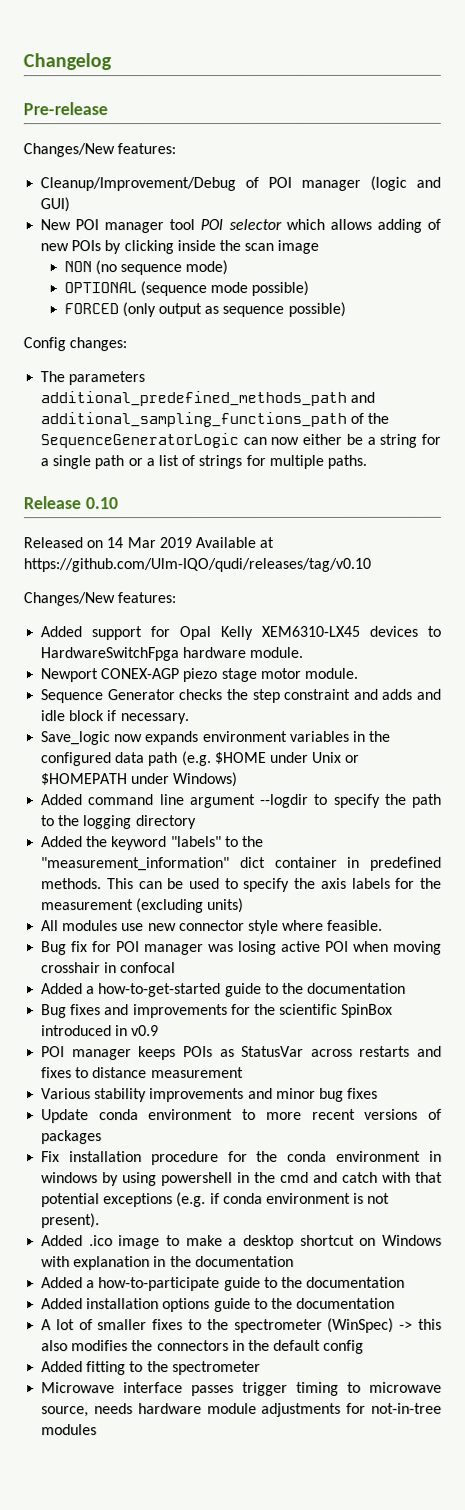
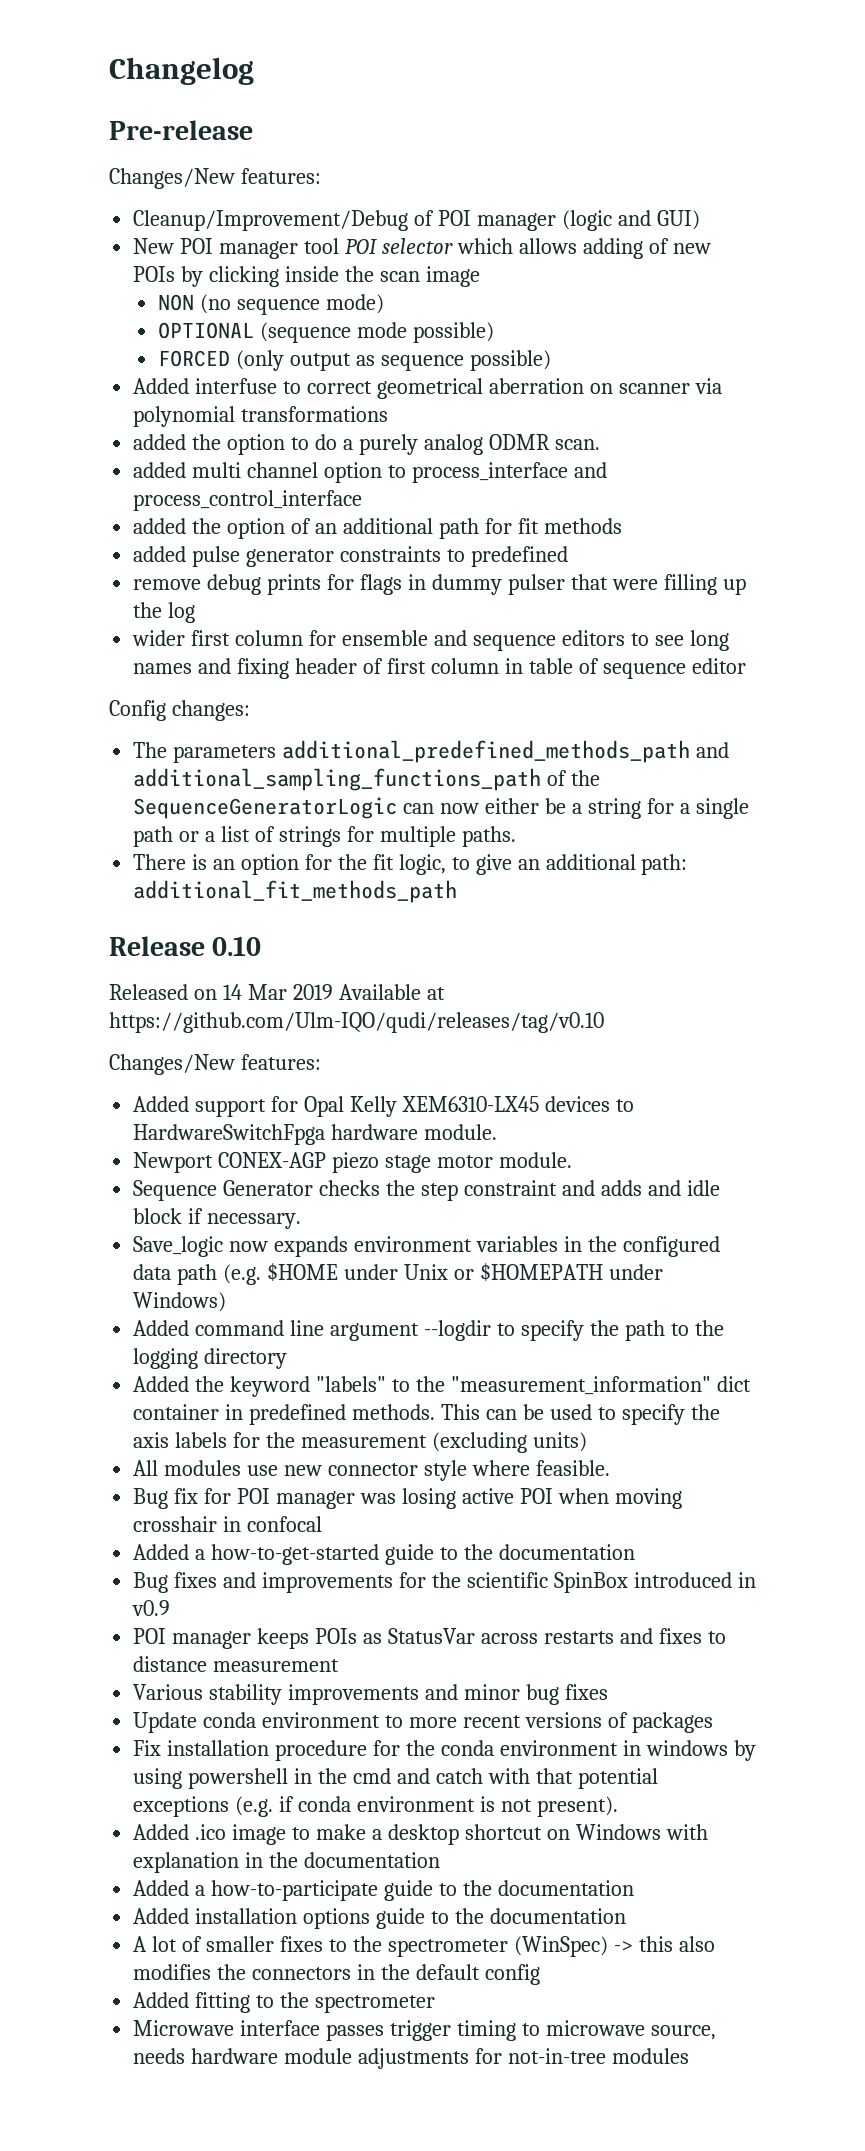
+ Added interfuse to correct geometrical aberration on scanner via polynomial transformations
+ added the option to do a purely analog ODMR scan.
+ added multi channel option to process_interface and process_control_interface
+ added the option of an additional path for fit methods
+ added pulse generator constraints to predefined
+ remove debug prints for flags in dummy pulser that were filling up the log
+ wider first column for ensemble and sequence editors to see long names and fixing header of first column in table of sequence editor
+ There is an option for the fit logic, to give an additional path: additional_fit_methods_path

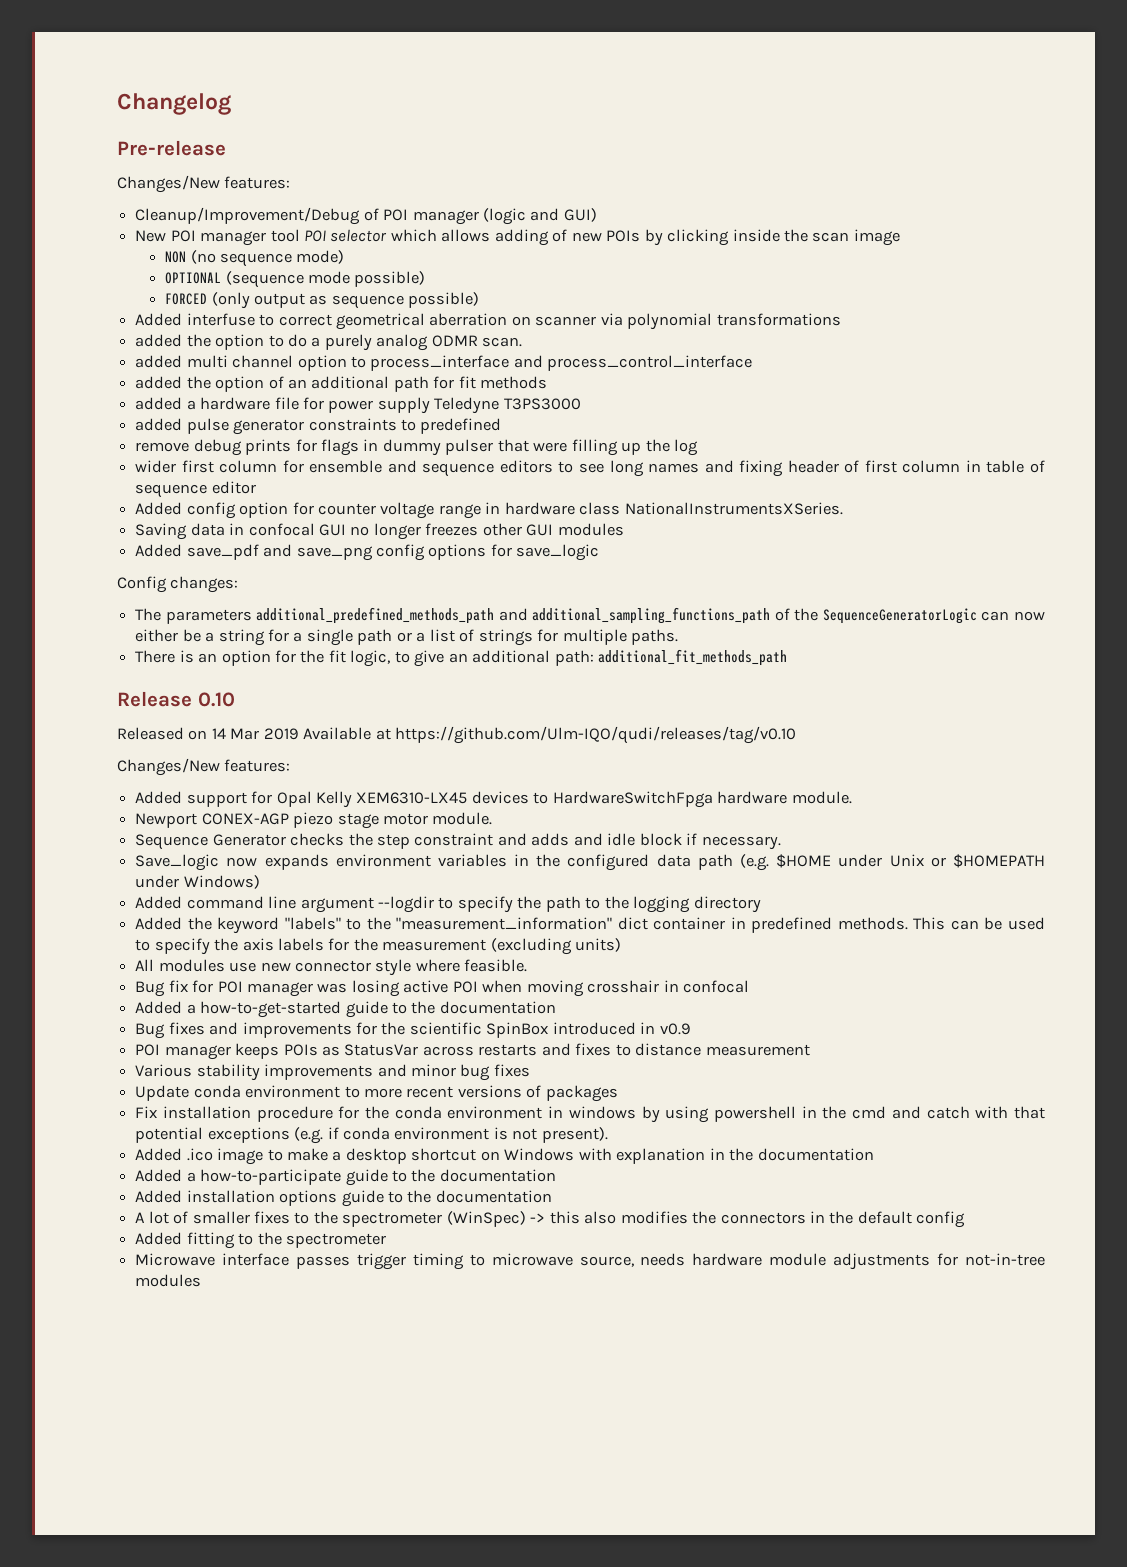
+ added a hardware file for power supply Teledyne T3PS3000
+ Added config option for counter voltage range in hardware class NationalInstrumentsXSeries.
+ Saving data in confocal GUI no longer freezes other GUI modules
+ Added save_pdf and save_png config options for save_logic

